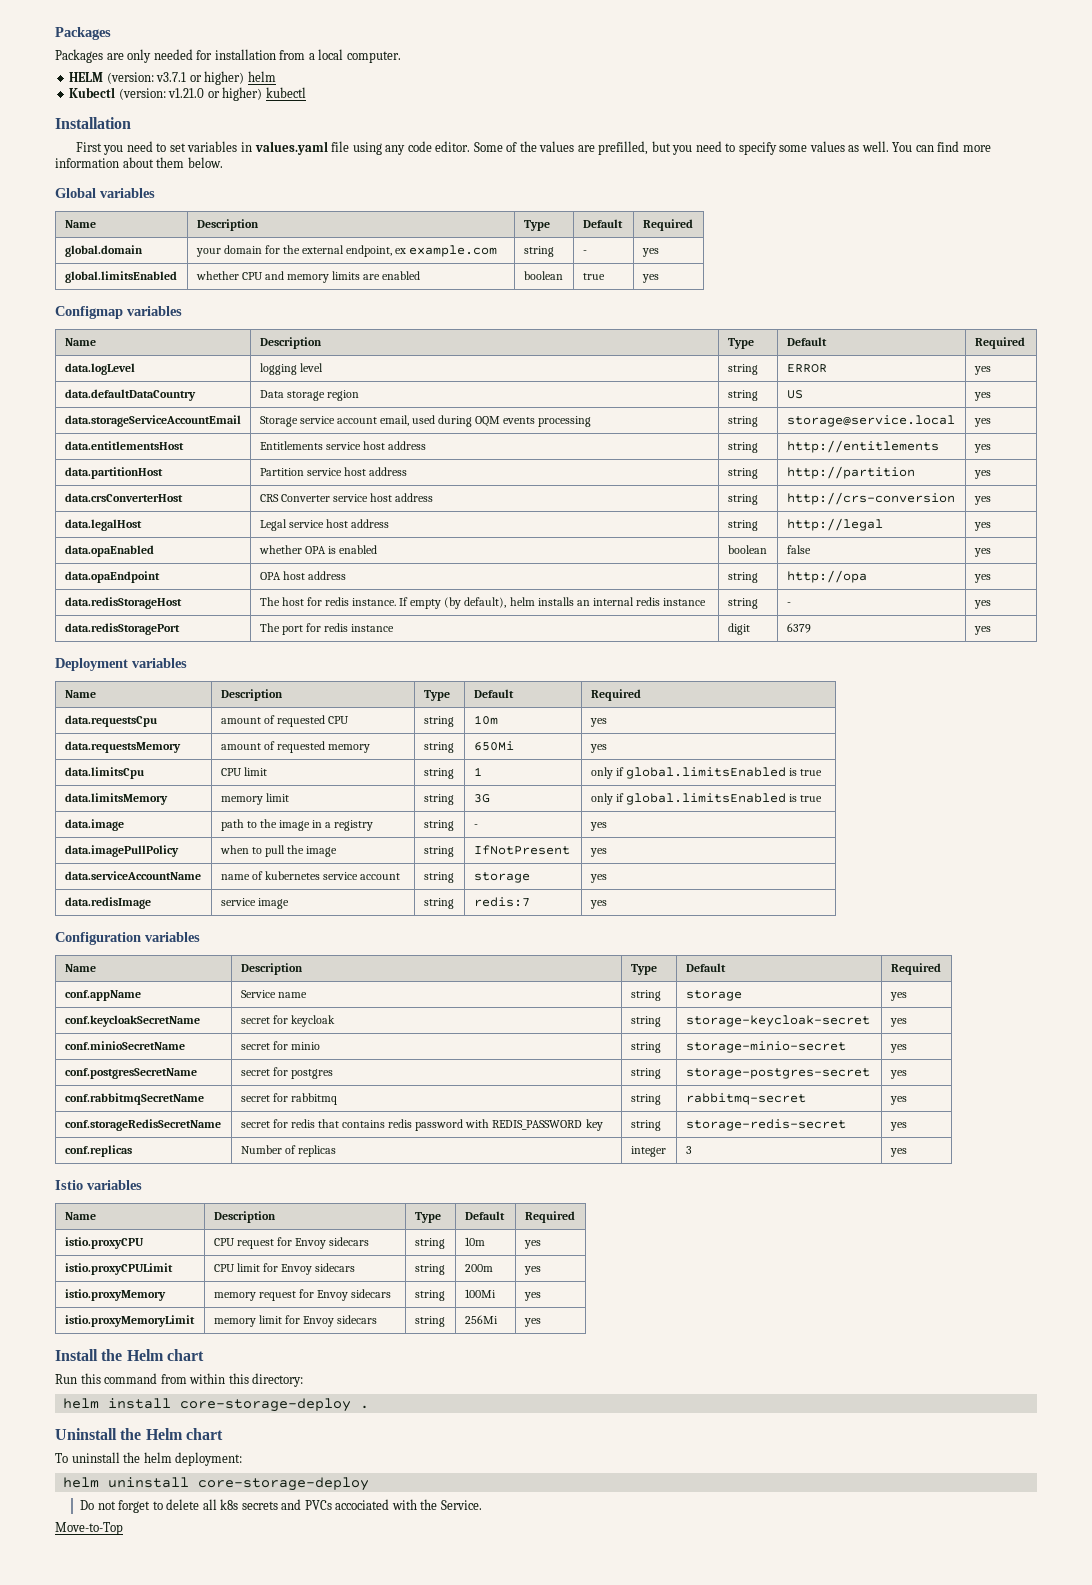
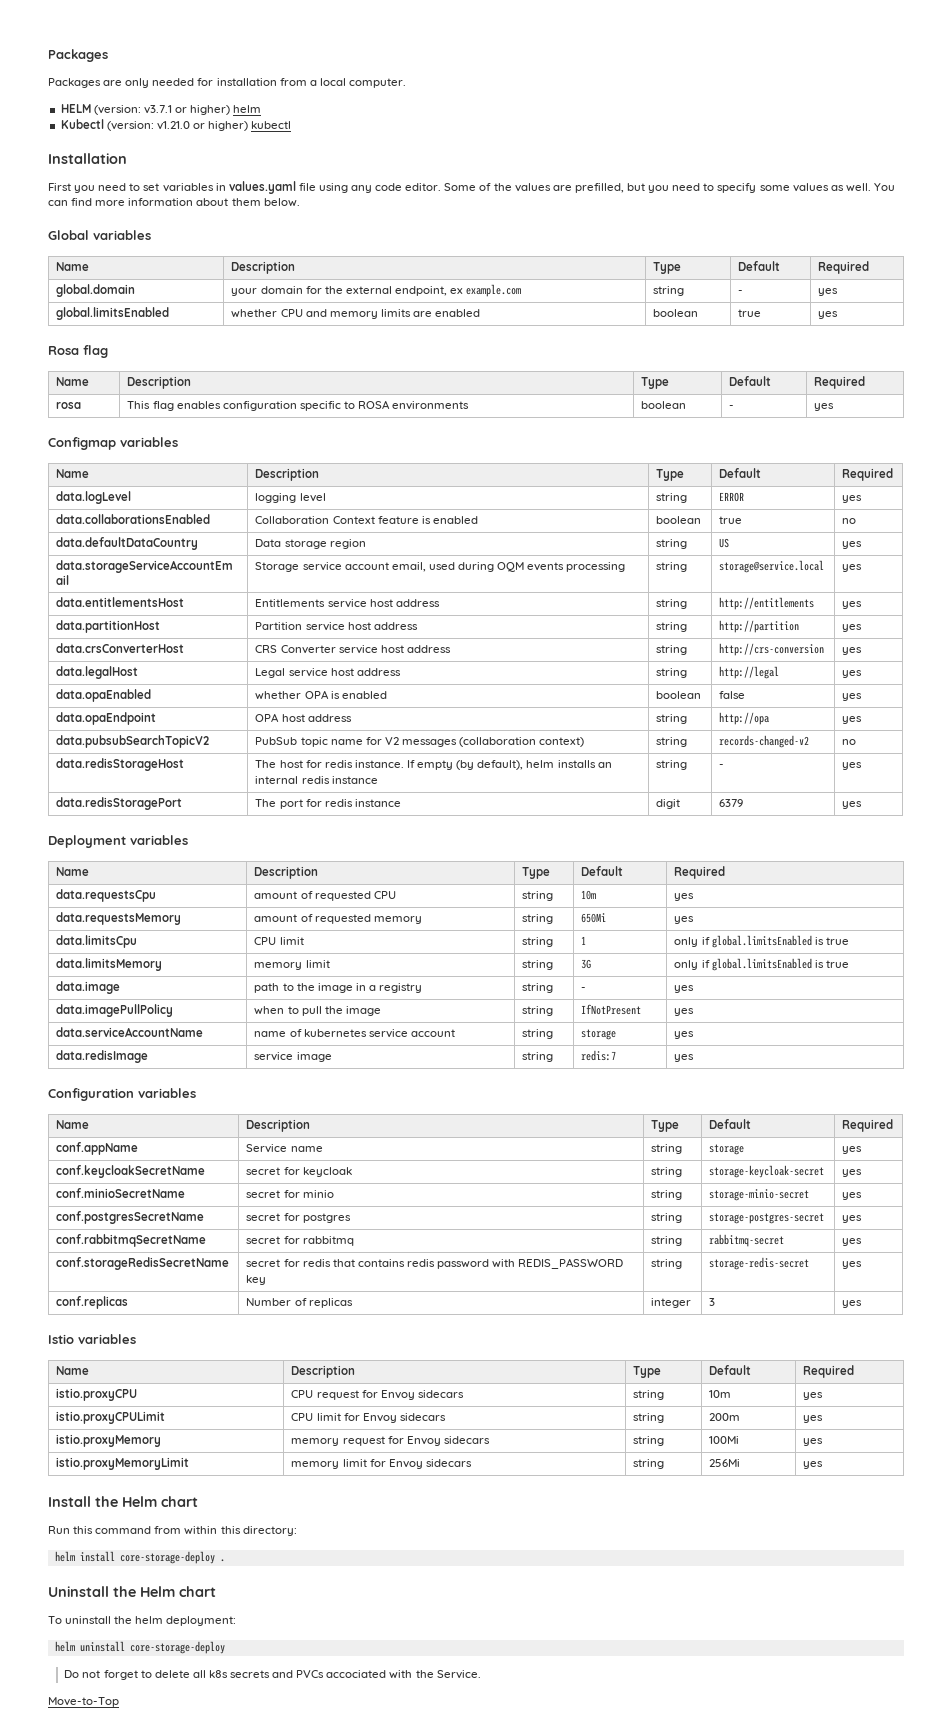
+ Rosa flag
+ Name | Description | Type | Default | Required
+ rosa | This flag enables configuration specific to ROSA environments | boolean | - | yes
+ data.collaborationsEnabled | Collaboration Context feature is enabled | boolean | true | no
+ data.pubsubSearchTopicV2 | PubSub topic name for V2 messages (collaboration context) | string | records-changed-v2 | no

